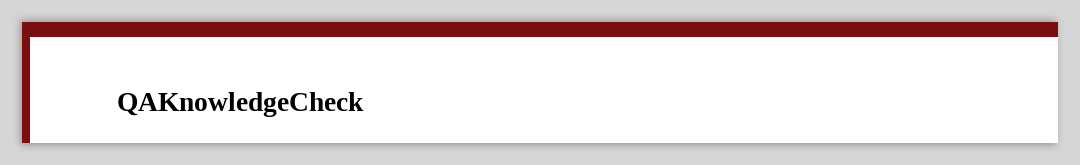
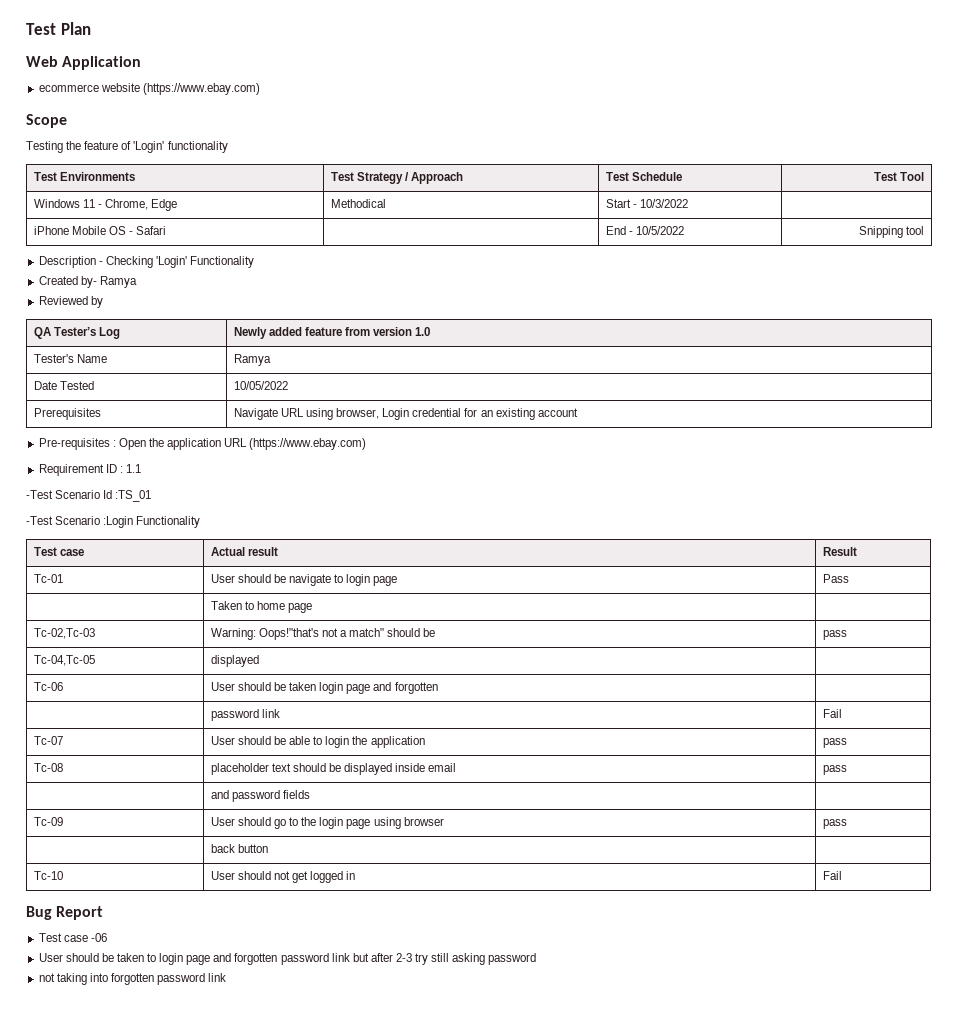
- QAKnowledgeCheck
+ Test Plan
+ Web Application
+ ecommerce website (https://www.ebay.com)
+ Scope
+ Testing the feature of 'Login' functionality
+ Test Environments | Test Strategy / Approach | Test Schedule | Test Tool
+ Windows 11 - Chrome, Edge | Methodical | Start - 10/3/2022 |
+ iPhone Mobile OS - Safari | | End - 10/5/2022 | Snipping tool
+ Description - Checking 'Login' Functionality
+ Created by- Ramya
+ Reviewed by
+ QA Tester’s Log | Newly added feature from version 1.0
+ Tester's Name | Ramya
+ Date Tested | 10/05/2022
+ Prerequisites | Navigate URL using browser, Login credential for an existing account
+ Pre-requisites : Open the application URL (https://www.ebay.com)
+ Requirement ID : 1.1
+ -Test Scenario Id :TS_01
+ -Test Scenario :Login Functionality
+ Test case | Actual result | Result
+ Tc-01 | User should be navigate to login page | Pass
+ | Taken to home page |
+ Tc-02,Tc-03 | Warning: Oops!"that's not a match" should be | pass
+ Tc-04,Tc-05 | displayed |
+ Tc-06 | User should be taken login page and forgotten |
+ | password link | Fail
+ Tc-07 | User should be able to login the application | pass
+ Tc-08 | placeholder text should be displayed inside email | pass
+ | and password fields |
+ Tc-09 | User should go to the login page using browser | pass
+ | back button |
+ Tc-10 | User should not get logged in | Fail
+ Bug Report
+ Test case -06
+ User should be taken to login page and forgotten password link but after 2-3 try still asking password
+ not taking into forgotten password link

